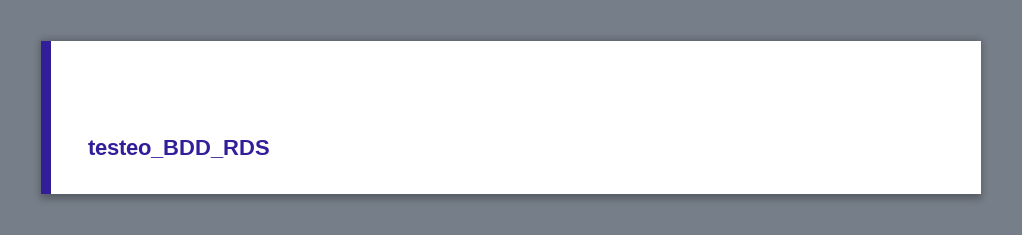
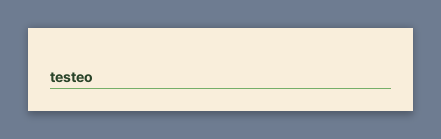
- testeo_BDD_RDS
+ testeo

